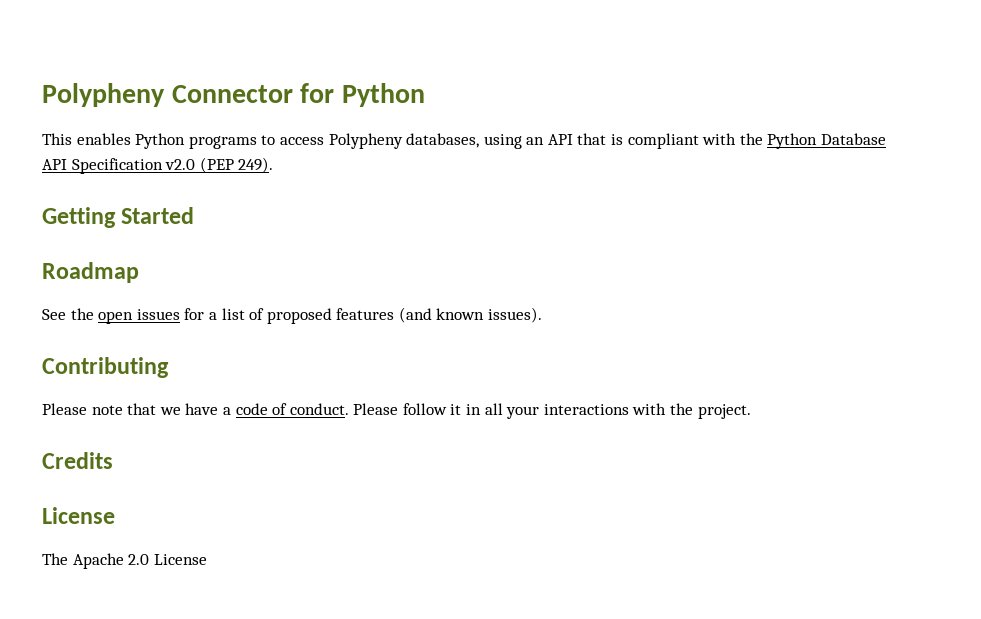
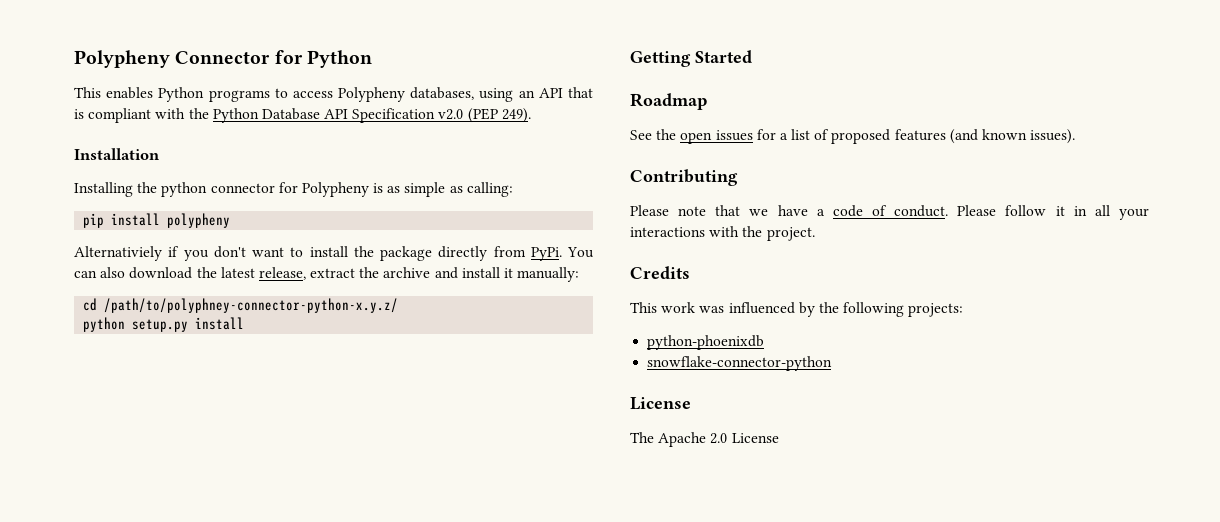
+ Installation
+ Installing the python connector for Polypheny is as simple as calling:
+ pip install polypheny
+ Alternativiely if you don't want to install the package directly from PyPi. You can also download the latest release, extract the archive and install it manually:
+ cd /path/to/polyphney-connector-python-x.y.z/
+ python setup.py install
+ This work was influenced by the following projects:
+ python-phoenixdb
+ snowflake-connector-python

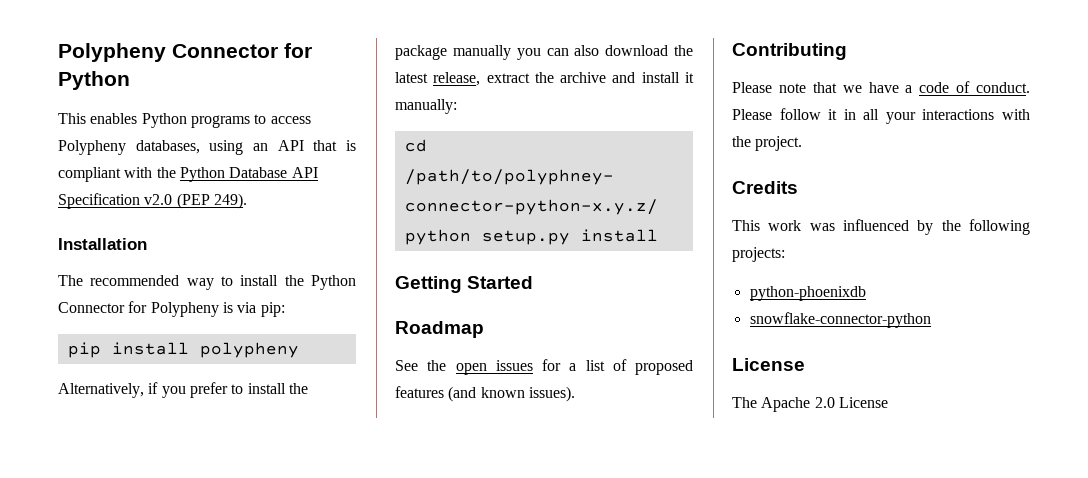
- Installing the python connector for Polypheny is as simple as calling:
+ The recommended way to install the Python Connector for Polypheny is via pip:
- Alternativiely if you don't want to install the package directly from PyPi. You can also download the latest release, extract the archive and install it manually:
+ Alternatively, if you prefer to install the package manually you can also download the latest release, extract the archive and install it manually:

